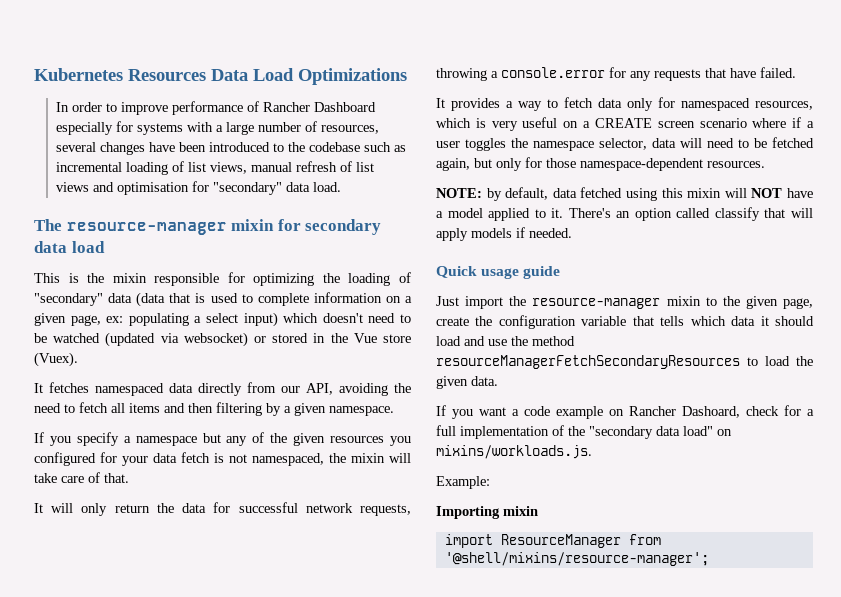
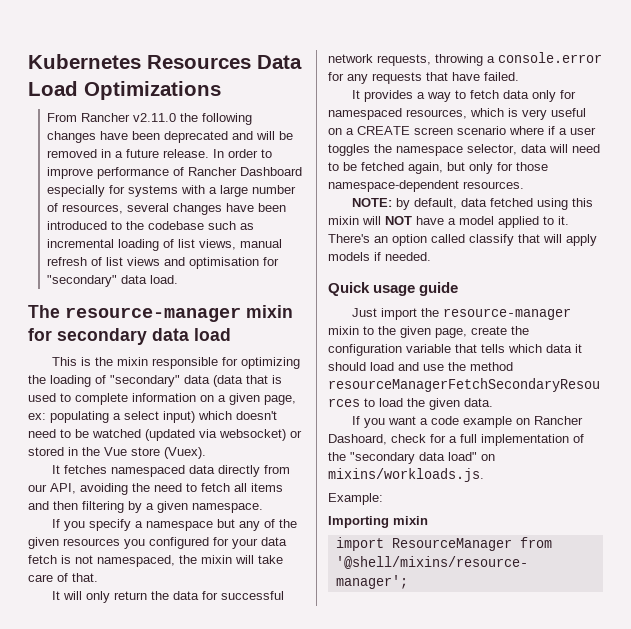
+ From Rancher v2.11.0 the following changes have been deprecated and will be removed in a future release.

